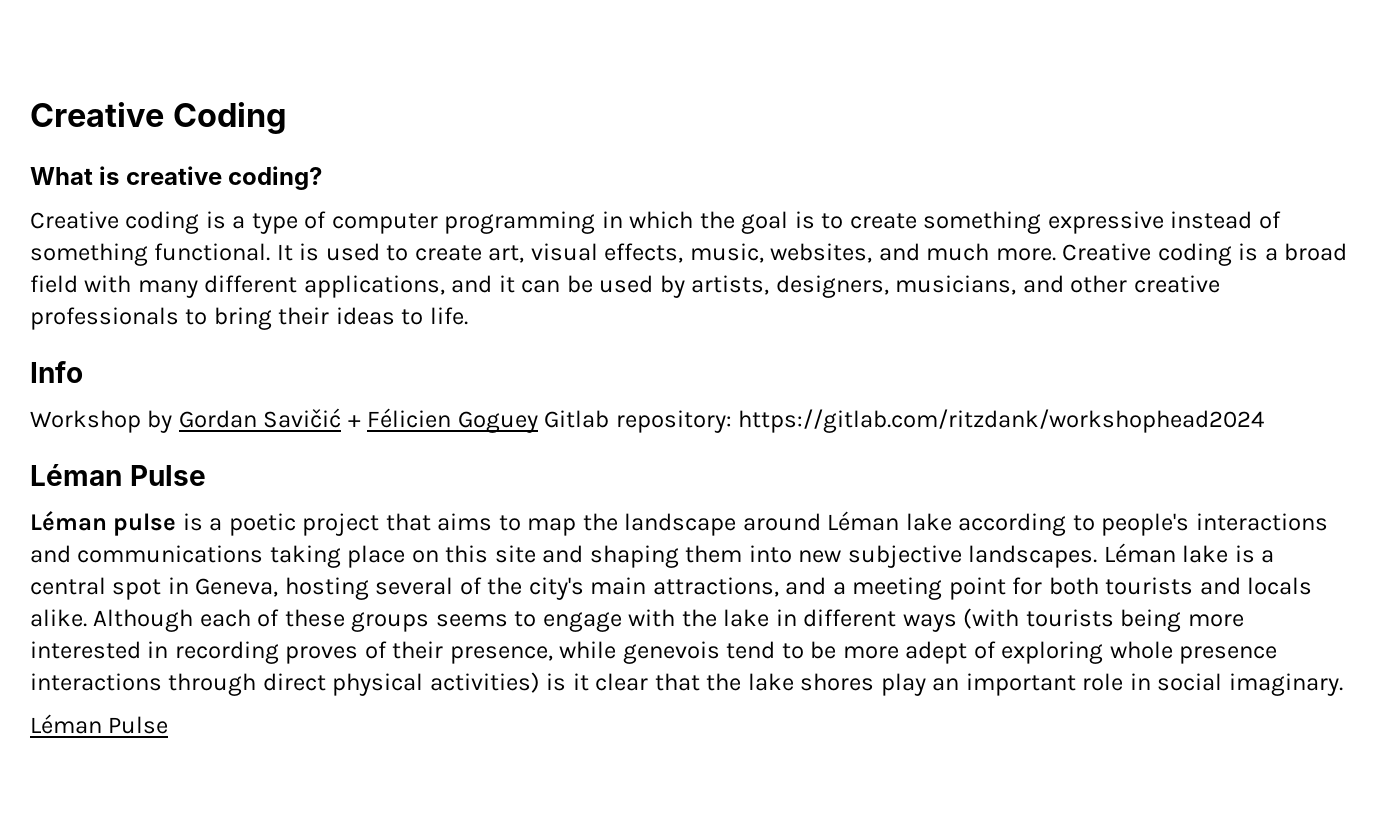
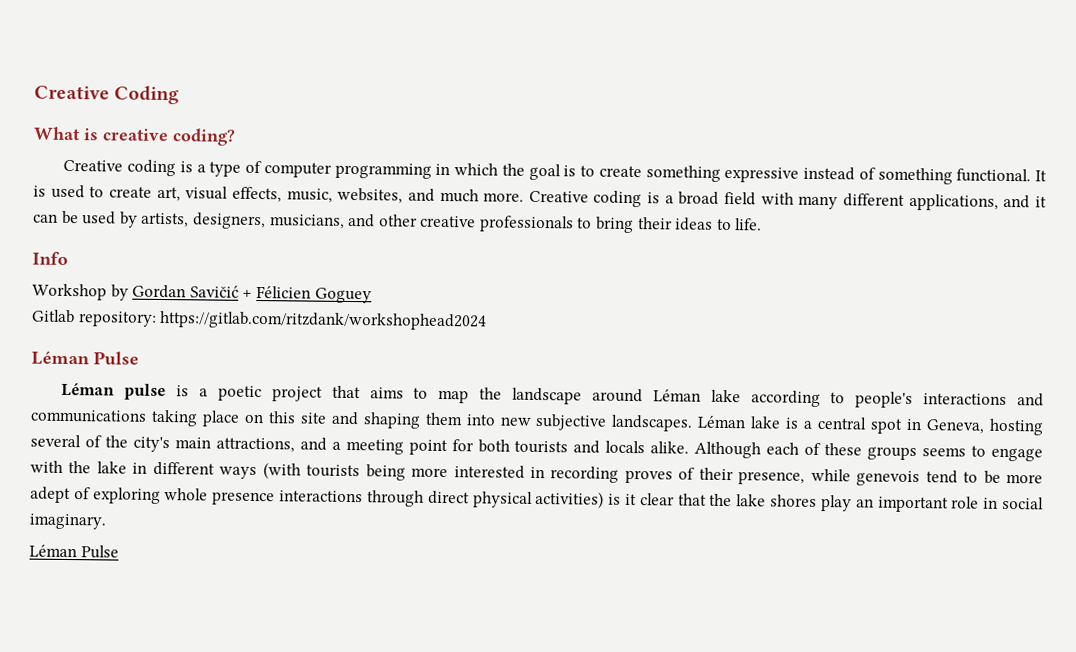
- Workshop by Gordan Savičić + Félicien Goguey Gitlab repository: https://gitlab.com/ritzdank/workshophead2024
+ Workshop by Gordan Savičić + Félicien Goguey
+ Gitlab repository: https://gitlab.com/ritzdank/workshophead2024

